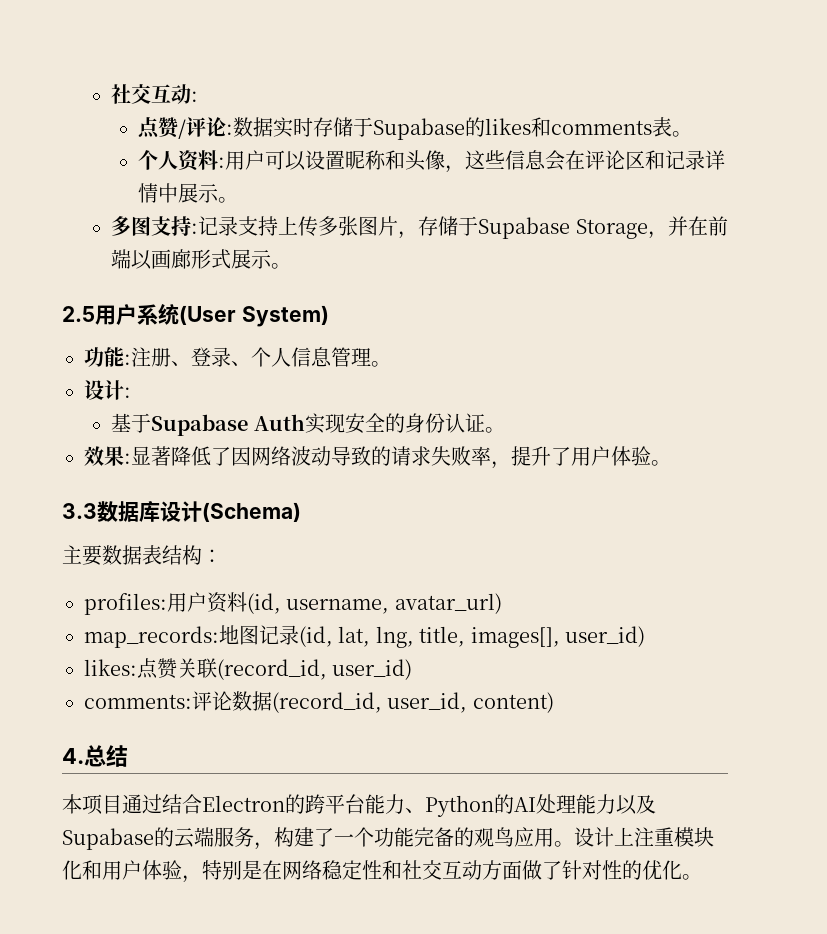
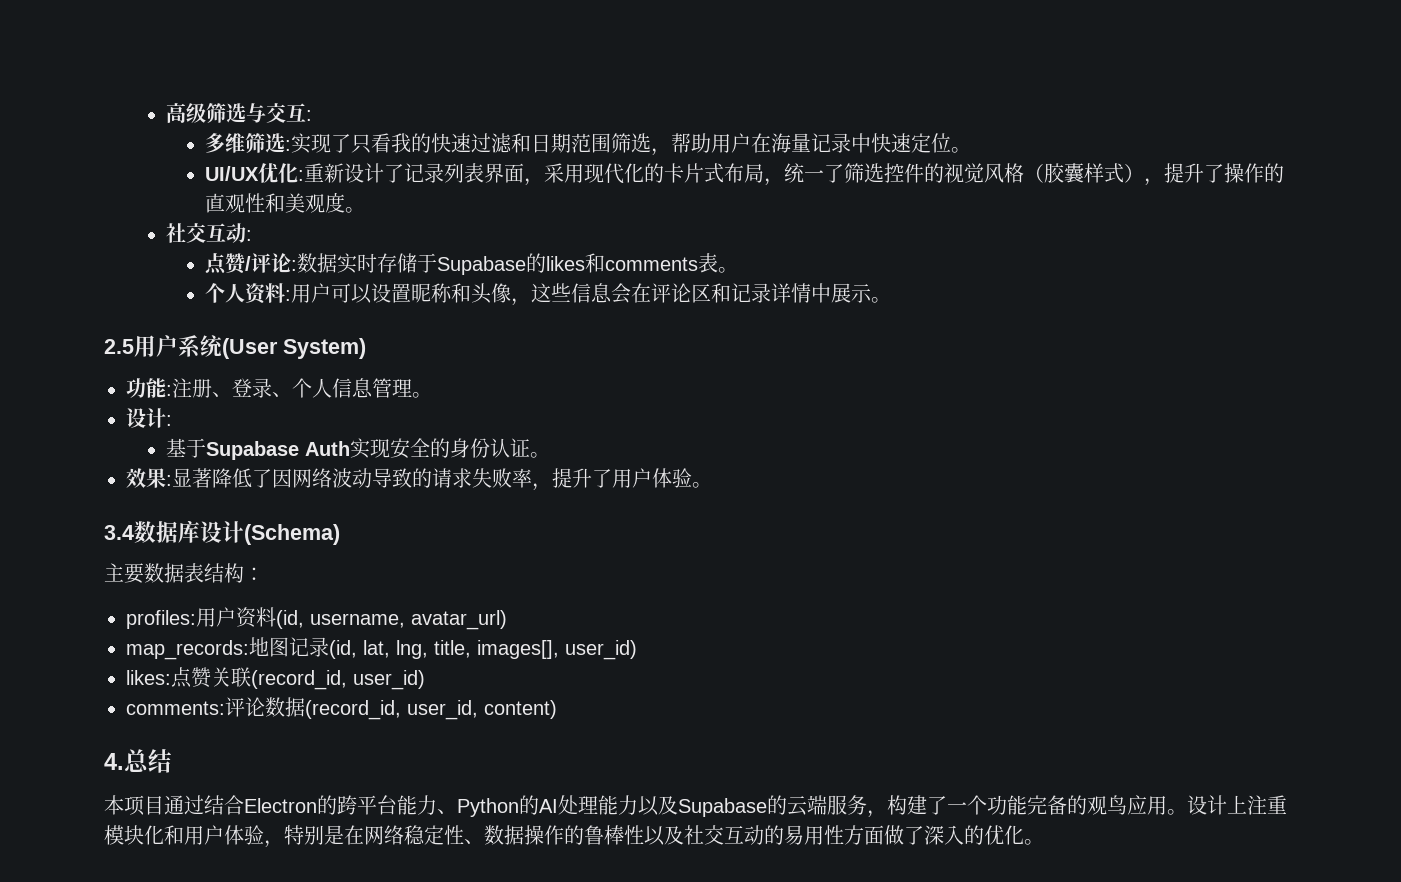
+ 高级筛选与交互:
+ 多维筛选:实现了只看我的快速过滤和日期范围筛选，帮助用户在海量记录中快速定位。
+ UI/UX优化:重新设计了记录列表界面，采用现代化的卡片式布局，统一了筛选控件的视觉风格（胶囊样式），提升了操作的直观性和美观度。
- 多图支持:记录支持上传多张图片，存储于Supabase Storage，并在前端以画廊形式展示。
- 3.3数据库设计(Schema)
+ 3.4数据库设计(Schema)
- 设计上注重模块化和用户体验，特别是在网络稳定性和社交互动方面做了针对性的优化。
+ 设计上注重模块化和用户体验，特别是在网络稳定性、数据操作的鲁棒性以及社交互动的易用性方面做了深入的优化。

